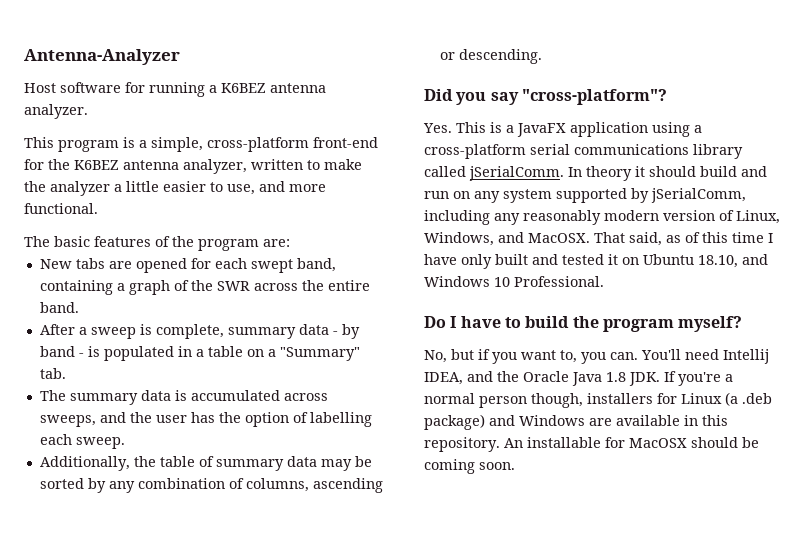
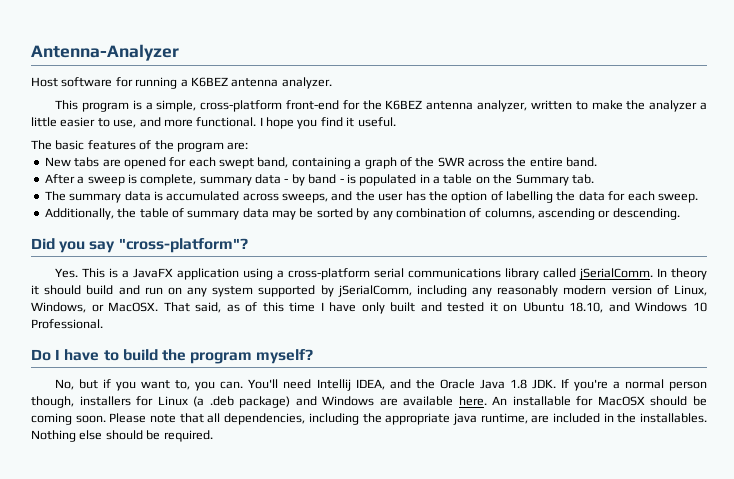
+ I hope you find it useful.
- After a sweep is complete, summary data - by band - is populated in a table on a "Summary" tab.
+ After a sweep is complete, summary data - by band - is populated in a table on the Summary tab.
- The summary data is accumulated across sweeps, and the user has the option of labelling each sweep.
+ The summary data is accumulated across sweeps, and the user has the option of labelling the data for each sweep.
- In theory it should build and run on any system supported by jSerialComm, including any reasonably modern version of Linux, Windows, and MacOSX.
+ In theory it should build and run on any system supported by jSerialComm, including any reasonably modern version of Linux, Windows, or MacOSX.
- You'll need Intellij IDEA, and the Oracle Java 1.8 JDK. If you're a normal person though, installers for Linux (a .deb package) and Windows are available in this repository.
+ You'll need Intellij IDEA, and the Oracle Java 1.8 JDK. If you're a normal person though, installers for Linux (a .deb package) and Windows are available here.
+ Please note that all dependencies, including the appropriate java runtime, are included in the installables. Nothing else should be required.

